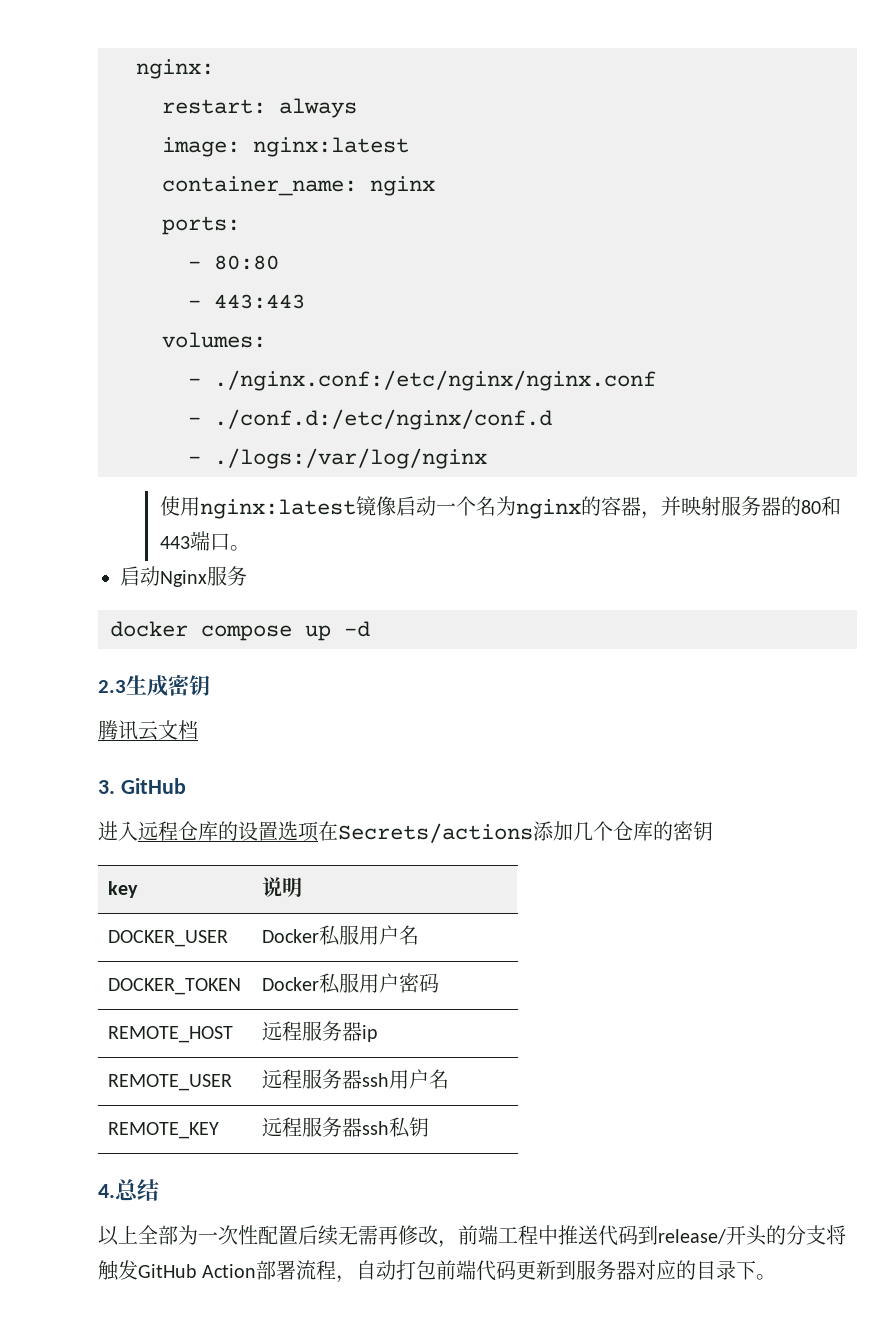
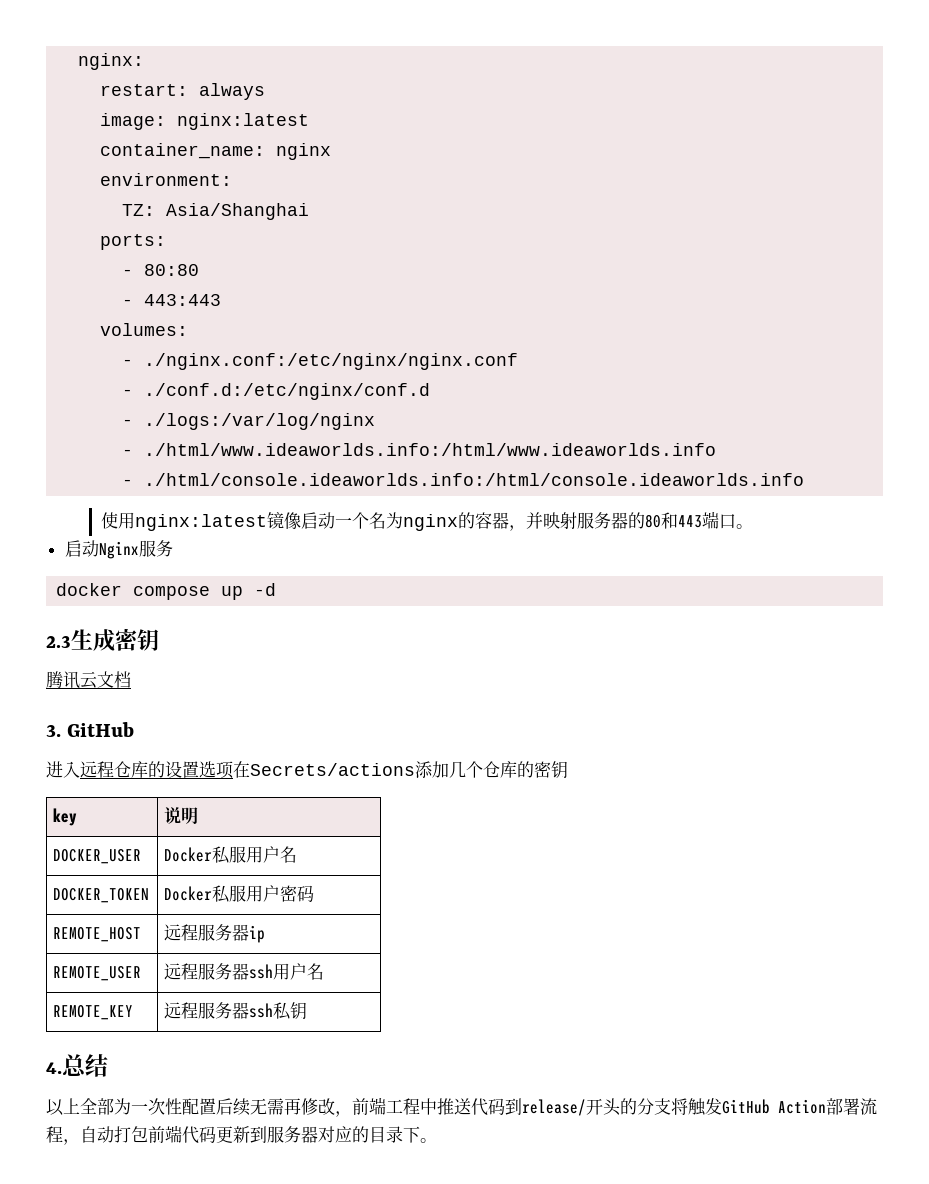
+ environment:
+ TZ: Asia/Shanghai
+ - ./html/www.ideaworlds.info:/html/www.ideaworlds.info
+ - ./html/console.ideaworlds.info:/html/console.ideaworlds.info

